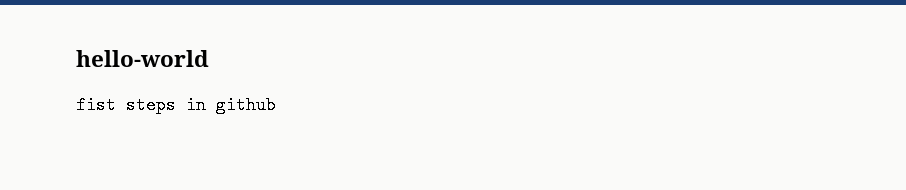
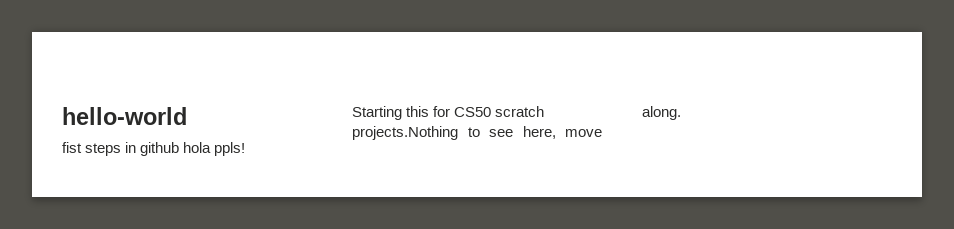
- fist steps in github
+ fist steps in github hola ppls!
+ Starting this for CS50 scratch projects.Nothing to see here, move along.

